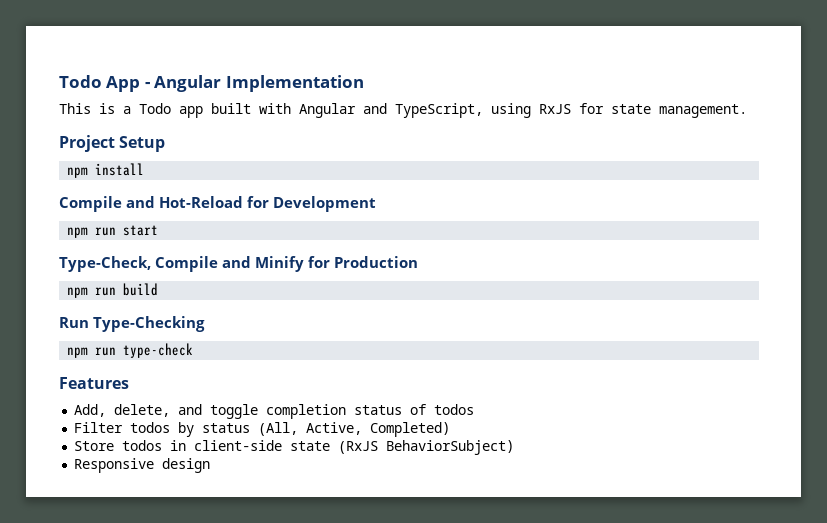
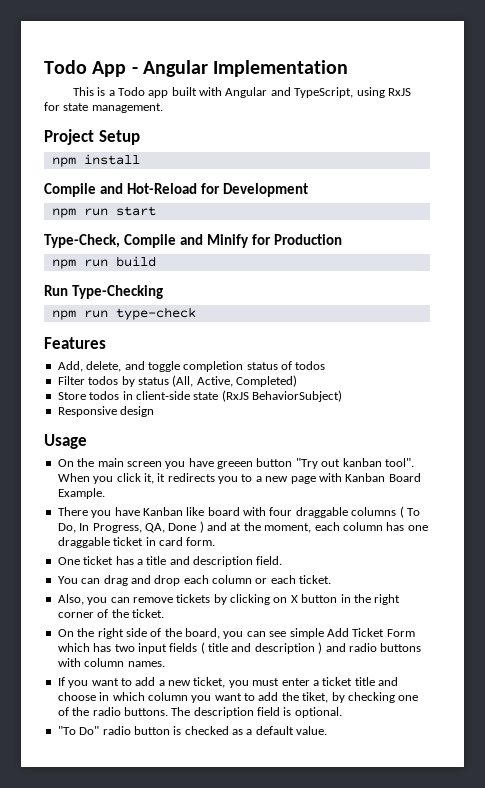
+ Usage
+ On the main screen you have greeen button "Try out kanban tool". When you click it, it redirects you to a new page with Kanban Board Example.
+ There you have Kanban like board with four draggable columns ( To Do, In Progress, QA, Done ) and at the moment, each column has one draggable ticket in card form.
+ One ticket has a title and description field.
+ You can drag and drop each column or each ticket.
+ Also, you can remove tickets by clicking on X button in the right corner of the ticket.
+ On the right side of the board, you can see simple Add Ticket Form which has two input fields ( title and description ) and radio buttons with column names.
+ If you want to add a new ticket, you must enter a ticket title and choose in which column you want to add the tiket, by checking one of the radio buttons. The description field is optional.
+ "To Do" radio button is checked as a default value.

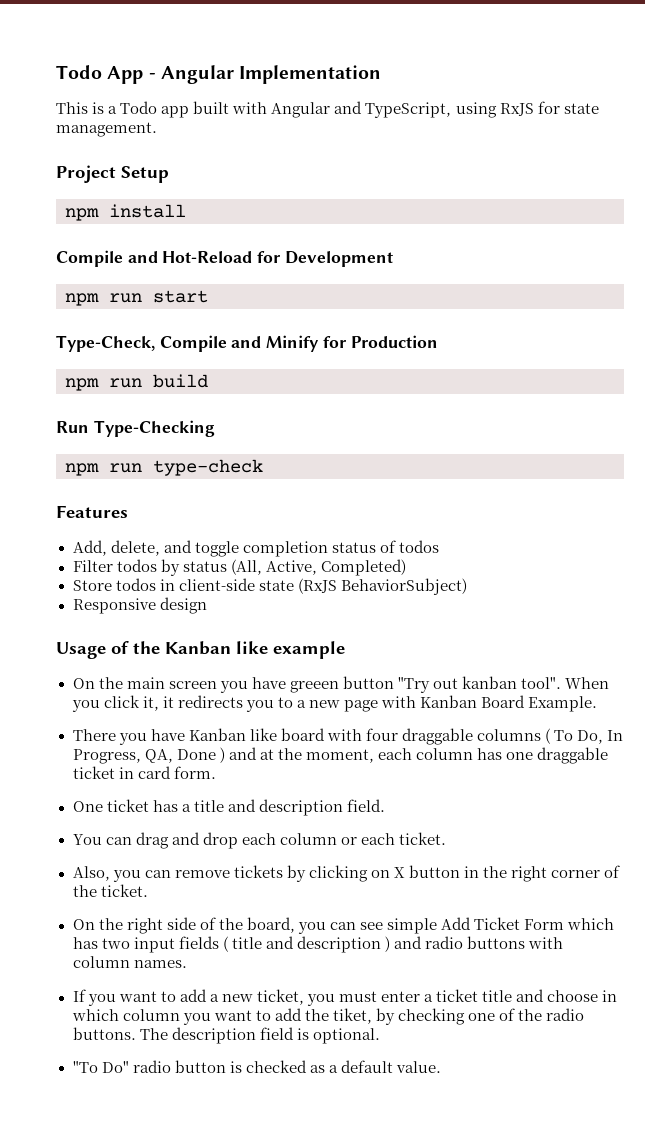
- Usage
+ Usage of the Kanban like example

